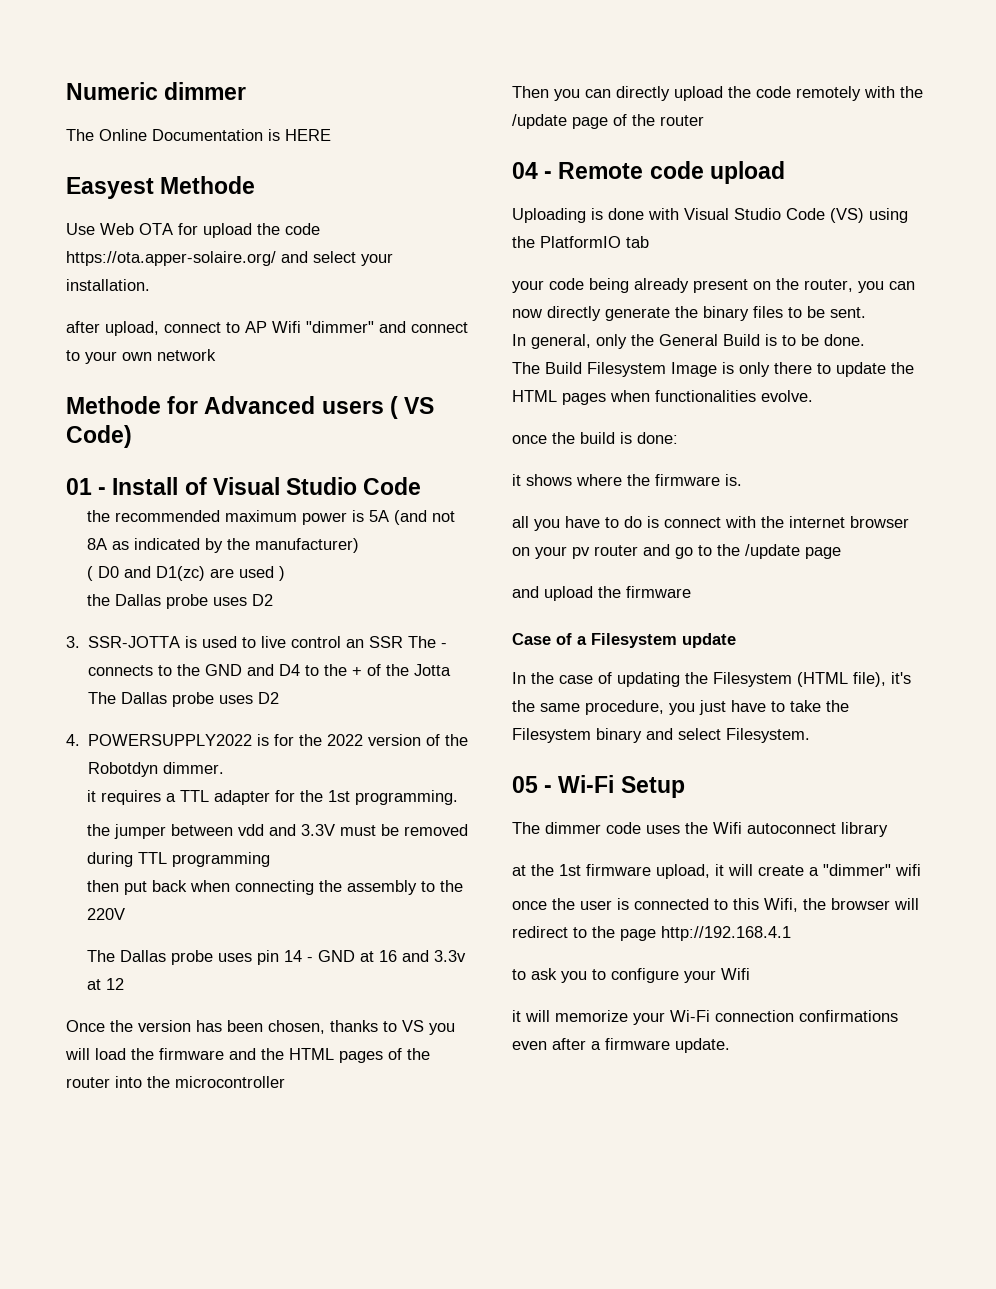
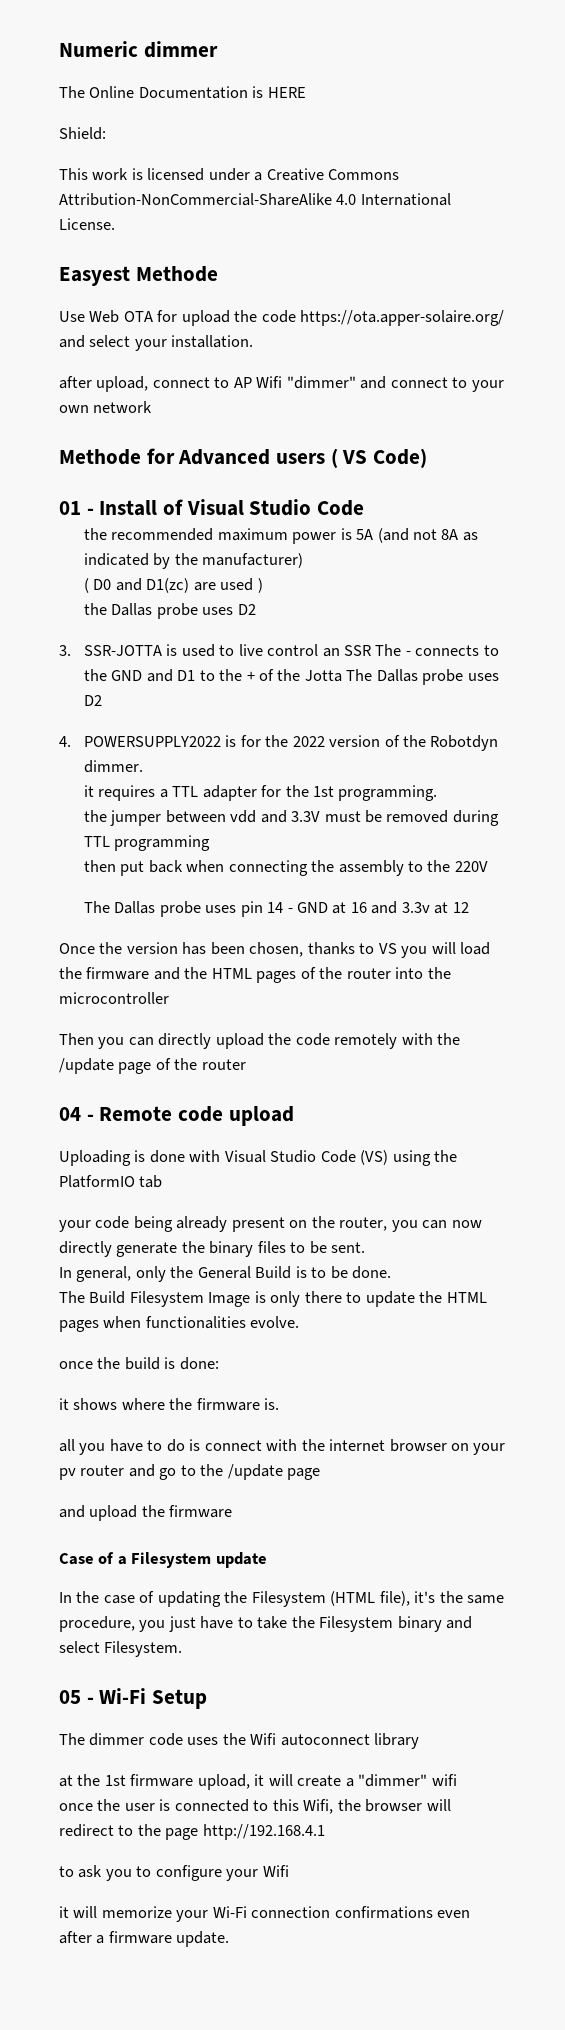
+ Shield:
+ This work is licensed under a Creative Commons Attribution-NonCommercial-ShareAlike 4.0 International License.
- 3. SSR-JOTTA is used to live control an SSR The - connects to the GND and D4 to the + of the Jotta The Dallas probe uses D2
+ 3. SSR-JOTTA is used to live control an SSR The - connects to the GND and D1 to the + of the Jotta The Dallas probe uses D2

